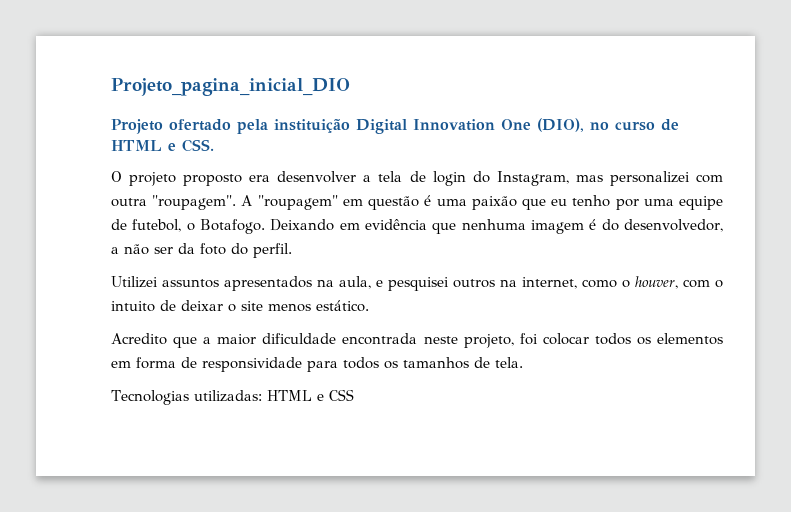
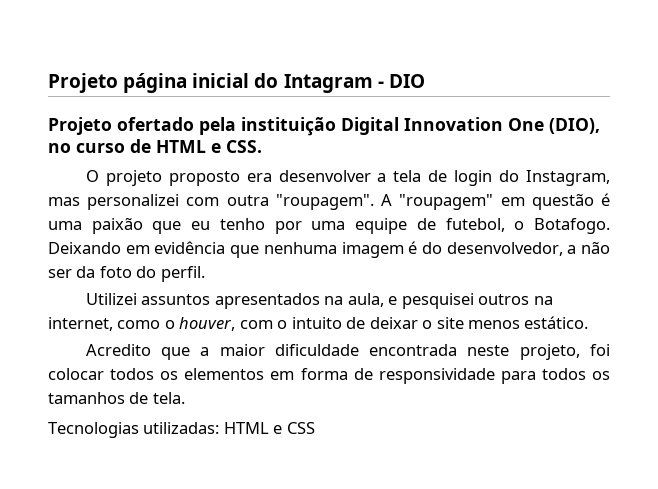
- Projeto_pagina_inicial_DIO
+ Projeto página inicial do Intagram - DIO

